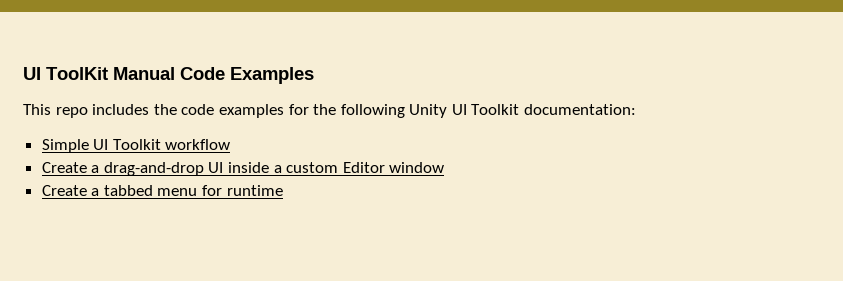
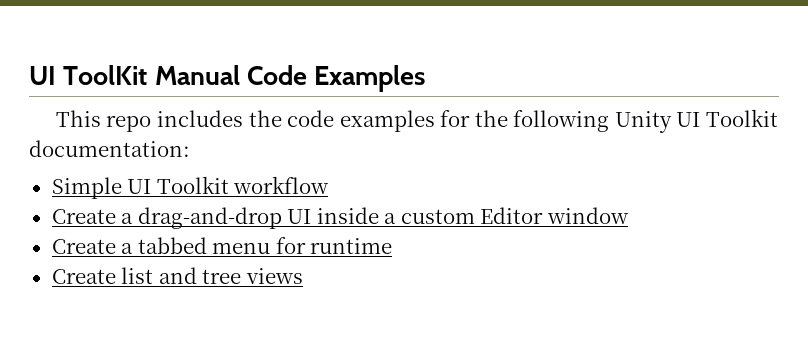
+ Create list and tree views

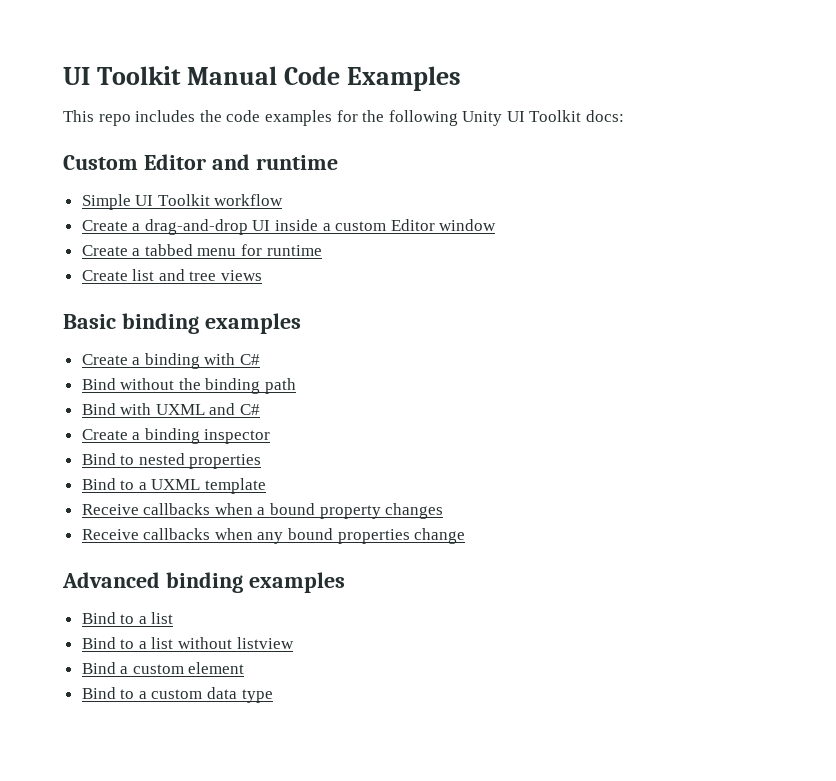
- UI ToolKit Manual Code Examples
+ UI Toolkit Manual Code Examples
- This repo includes the code examples for the following Unity UI Toolkit documentation:
+ This repo includes the code examples for the following Unity UI Toolkit docs:
+ Custom Editor and runtime
+ Basic binding examples
+ Create a binding with C#
+ Bind without the binding path
+ Bind with UXML and C#
+ Create a binding inspector
+ Bind to nested properties
+ Bind to a UXML template
+ Receive callbacks when a bound property changes
+ Receive callbacks when any bound properties change
+ Advanced binding examples
+ Bind to a list
+ Bind to a list without listview
+ Bind a custom element
+ Bind to a custom data type

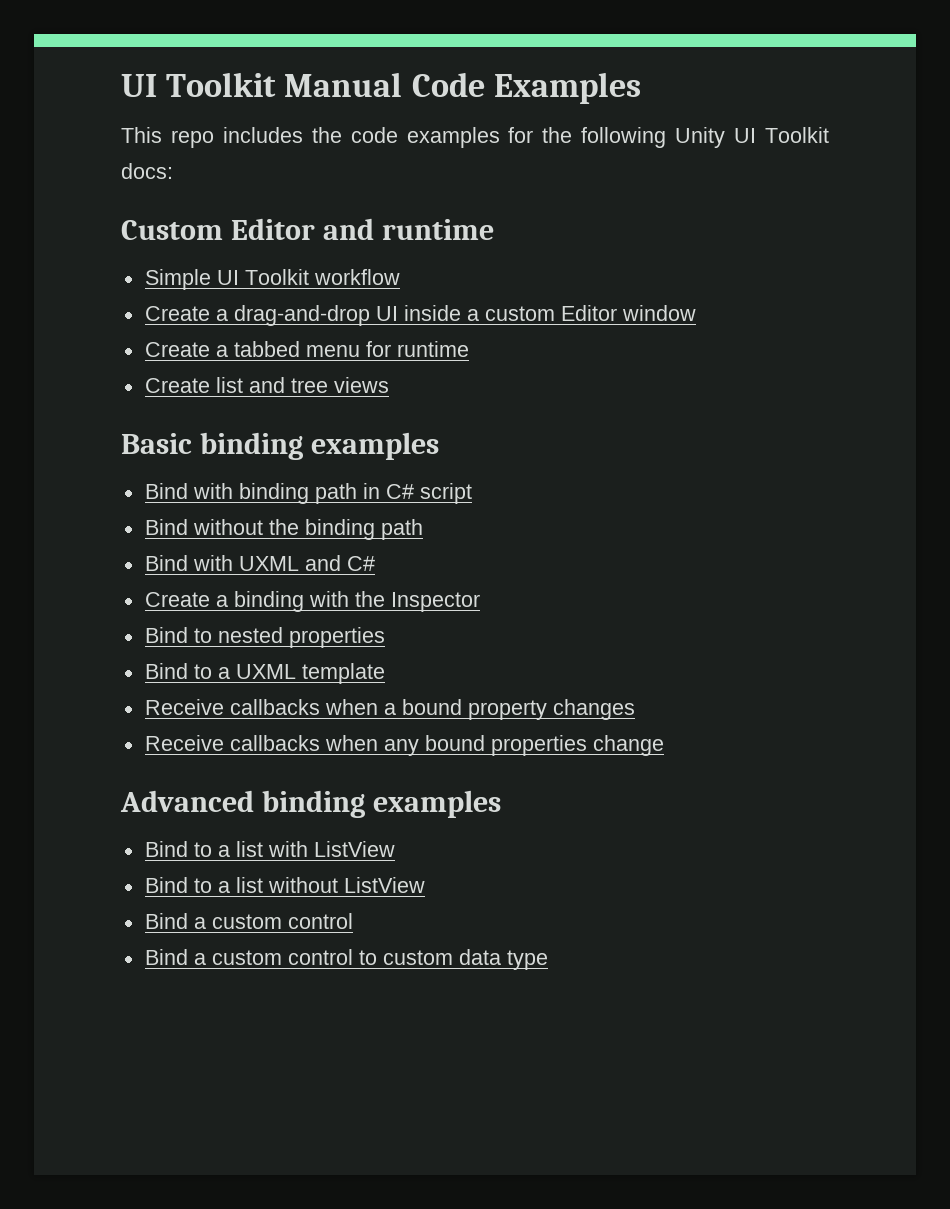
- Create a binding with C#
+ Bind with binding path in C# script
- Create a binding inspector
+ Create a binding with the Inspector
  Advanced binding examples
- Bind to a list
+ Bind to a list with ListView
- Bind to a list without listview
- Bind a custom element
- Bind to a custom data type
+ Bind to a list without ListView
+ Bind a custom control
+ Bind a custom control to custom data type

